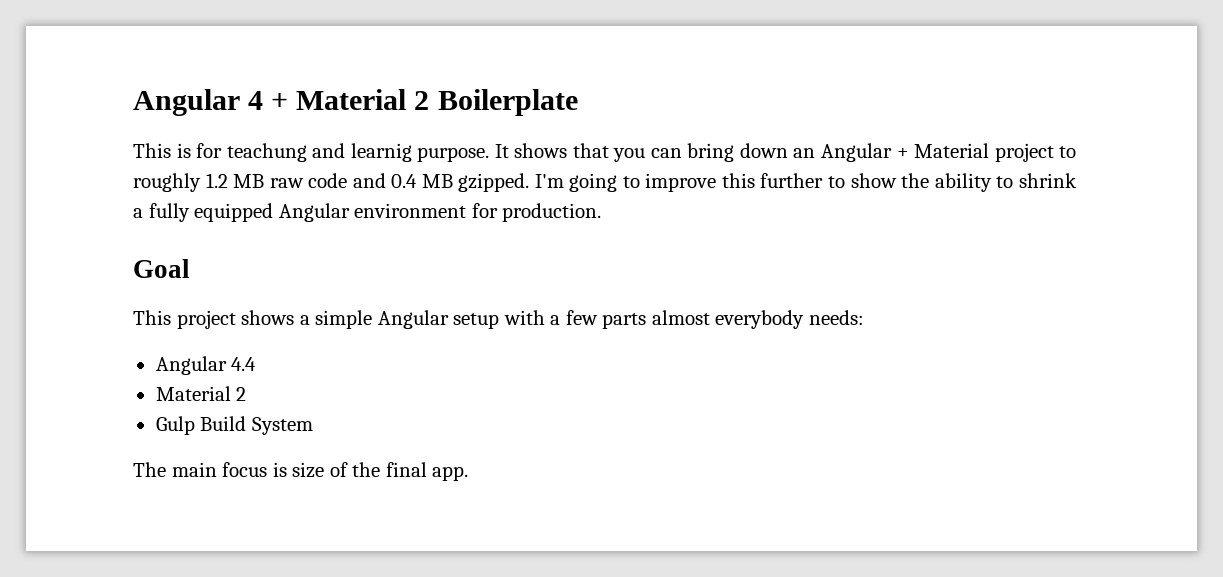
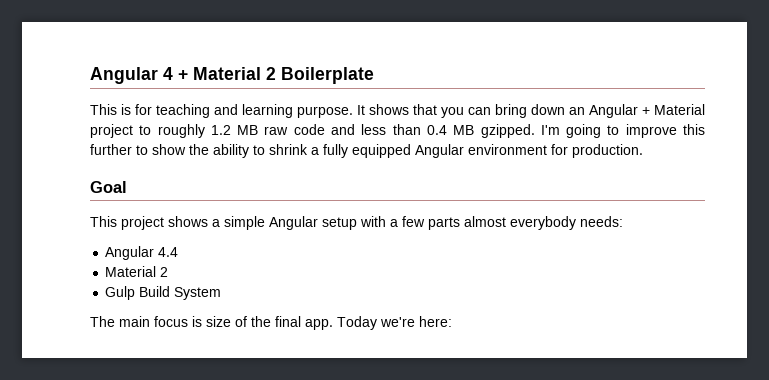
- This is for teachung and learnig purpose.
+ This is for teaching and learning purpose.
- It shows that you can bring down an Angular + Material project to roughly 1.2 MB raw code and 0.4 MB gzipped.
+ It shows that you can bring down an Angular + Material project to roughly 1.2 MB raw code and less than 0.4 MB gzipped.
+ Today we're here:

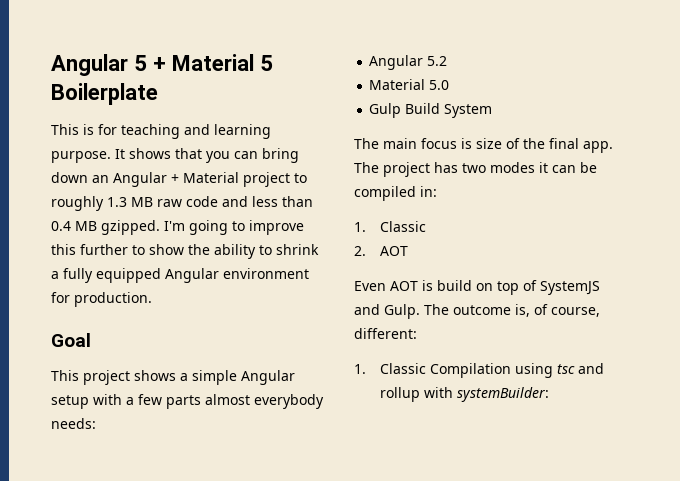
- Angular 4 + Material 2 Boilerplate
+ Angular 5 + Material 5 Boilerplate
- It shows that you can bring down an Angular + Material project to roughly 1.2 MB raw code and less than 0.4 MB gzipped.
+ It shows that you can bring down an Angular + Material project to roughly 1.3 MB raw code and less than 0.4 MB gzipped.
- Angular 4.4
- Material 2
+ Angular 5.2
+ Material 5.0
- Today we're here:
+ The project has two modes it can be compiled in:
+ 1. Classic
+ 2. AOT
+ Even AOT is build on top of SystemJS and Gulp. The outcome is, of course, different:
+ 1. Classic Compilation using tsc and rollup with systemBuilder:

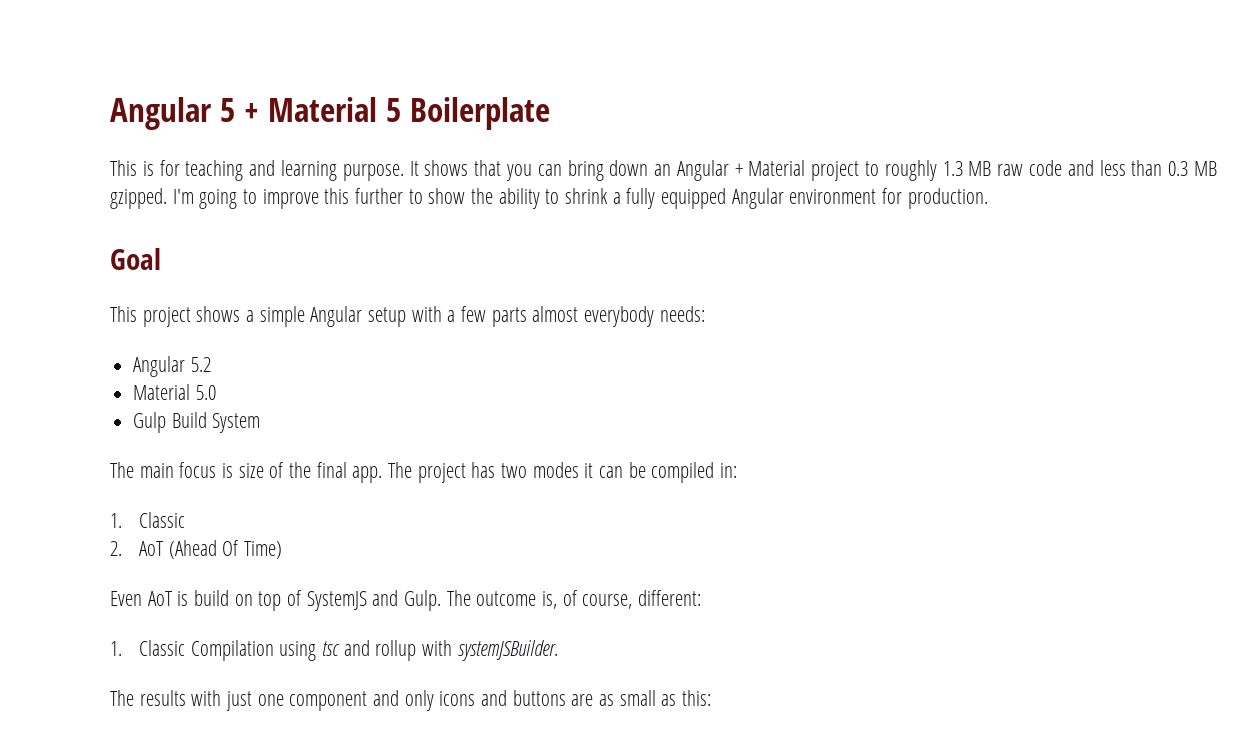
- It shows that you can bring down an Angular + Material project to roughly 1.3 MB raw code and less than 0.4 MB gzipped.
+ It shows that you can bring down an Angular + Material project to roughly 1.3 MB raw code and less than 0.3 MB gzipped.
- 2. AOT
+ 2. AoT (Ahead Of Time)
- Even AOT is build on top of SystemJS and Gulp.
+ Even AoT is build on top of SystemJS and Gulp.
- 1. Classic Compilation using tsc and rollup with systemBuilder:
+ 1. Classic Compilation using tsc and rollup with systemJSBuilder.
+ The results with just one component and only icons and buttons are as small as this:

